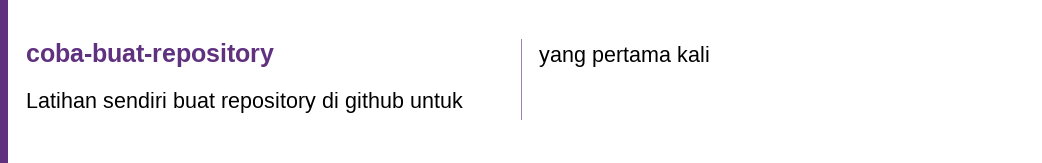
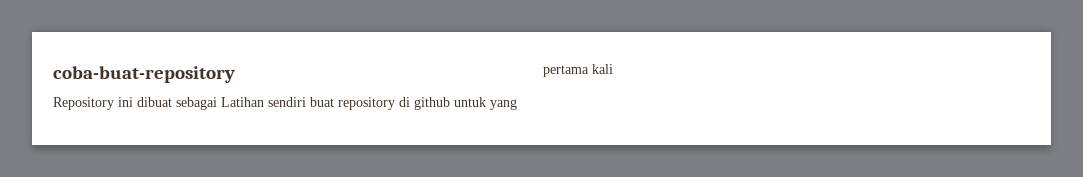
- Latihan sendiri buat repository di github untuk yang pertama kali
+ Repository ini dibuat sebagai Latihan sendiri buat repository di github untuk yang pertama kali

